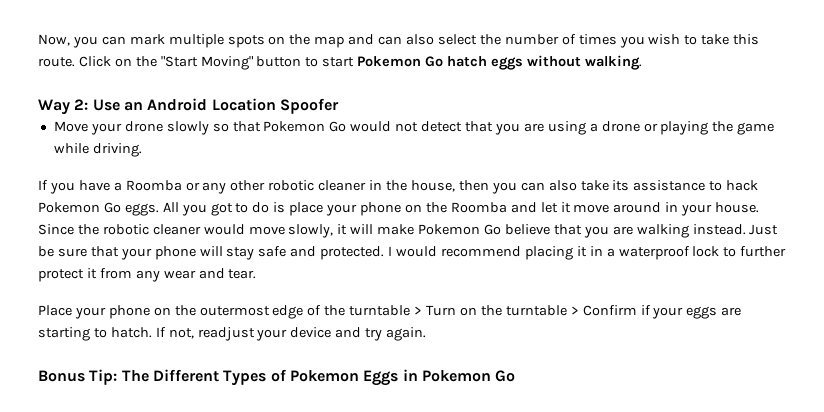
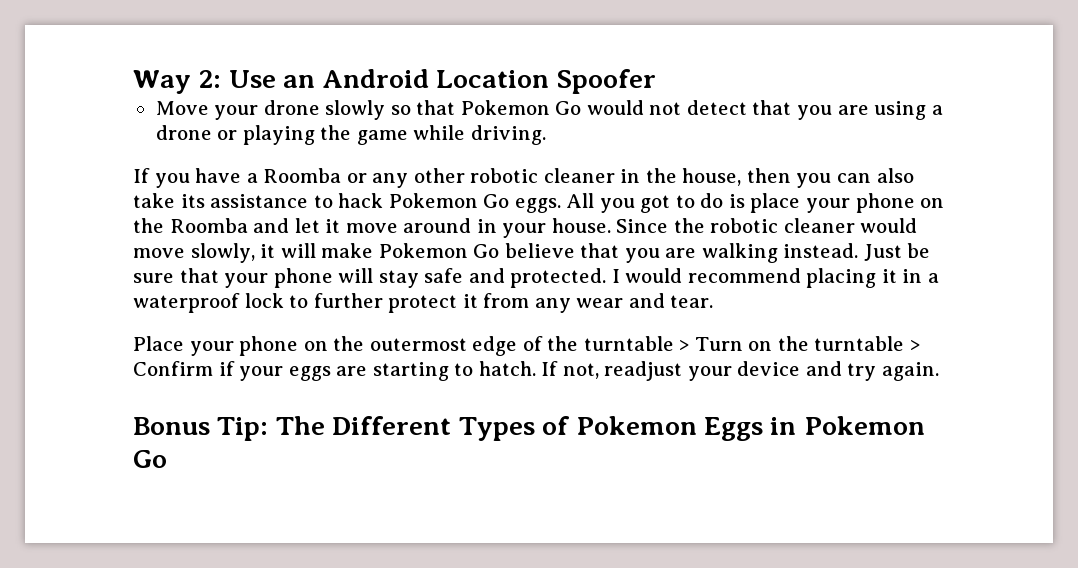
- Now, you can mark multiple spots on the map and can also select the number of times you wish to take this route. Click on the "Start Moving" button to start Pokemon Go hatch eggs without walking.

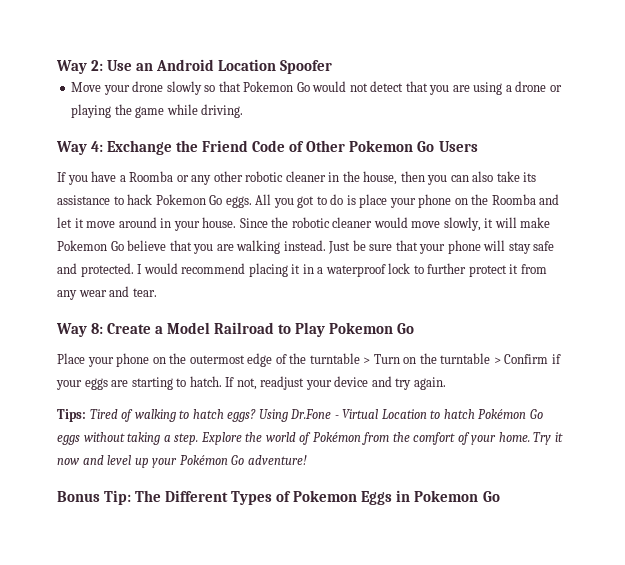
+ Way 4: Exchange the Friend Code of Other Pokemon Go Users
+ Way 8: Create a Model Railroad to Play Pokemon Go
+ Tips: Tired of walking to hatch eggs? Using Dr.Fone - Virtual Location to hatch Pokémon Go eggs without taking a step. Explore the world of Pokémon from the comfort of your home. Try it now and level up your Pokémon Go adventure!

